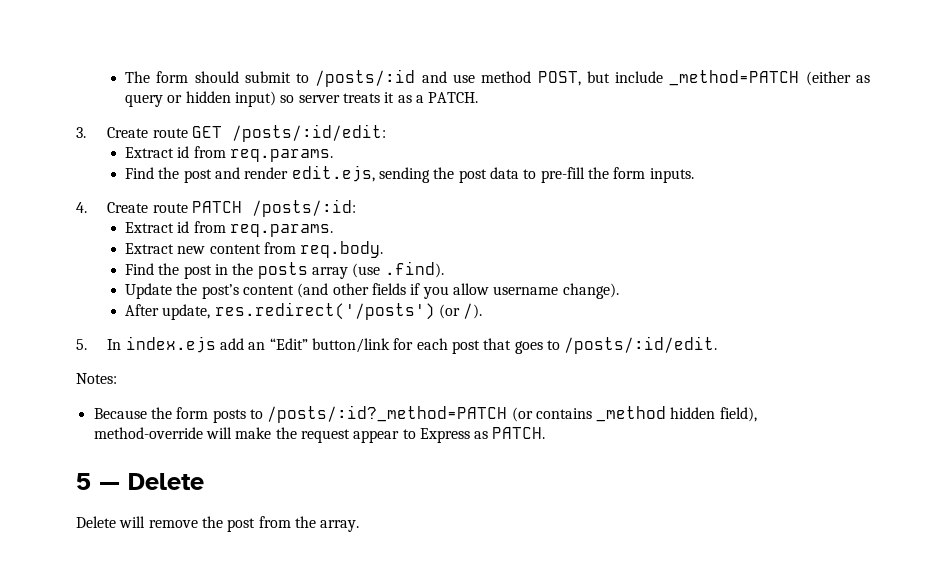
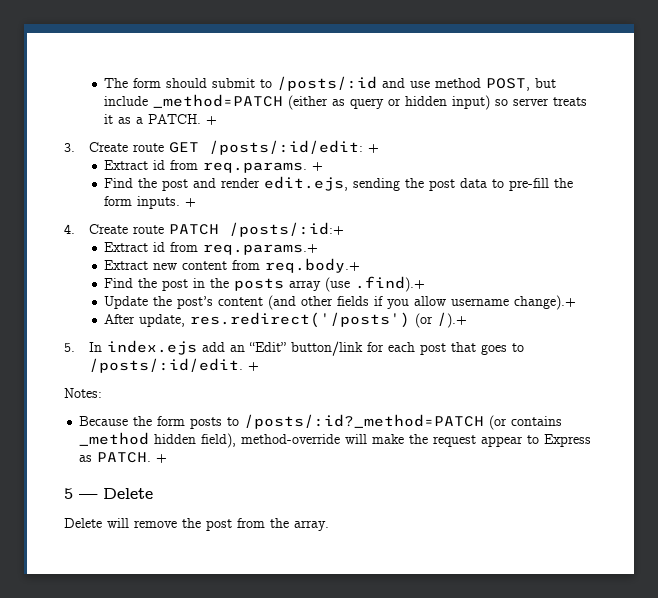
- The form should submit to /posts/:id and use method POST, but include _method=PATCH (either as query or hidden input) so server treats it as a PATCH.
+ The form should submit to /posts/:id and use method POST, but include _method=PATCH (either as query or hidden input) so server treats it as a PATCH. +
- 3. Create route GET /posts/:id/edit:
- Extract id from req.params.
+ 3. Create route GET /posts/:id/edit: +
+ Extract id from req.params. +
- Find the post and render edit.ejs, sending the post data to pre-fill the form inputs.
+ Find the post and render edit.ejs, sending the post data to pre-fill the form inputs. +
- 4. Create route PATCH /posts/:id:
- Extract id from req.params.
+ 4. Create route PATCH /posts/:id:+
+ Extract id from req.params.+
- Extract new content from req.body.
+ Extract new content from req.body.+
- Find the post in the posts array (use .find).
+ Find the post in the posts array (use .find).+
- Update the post’s content (and other fields if you allow username change).
+ Update the post’s content (and other fields if you allow username change).+
- After update, res.redirect('/posts') (or /).
+ After update, res.redirect('/posts') (or /).+
- 5. In index.ejs add an “Edit” button/link for each post that goes to /posts/:id/edit.
+ 5. In index.ejs add an “Edit” button/link for each post that goes to /posts/:id/edit. +
- Because the form posts to /posts/:id?_method=PATCH (or contains _method hidden field), method-override will make the request appear to Express as PATCH.
+ Because the form posts to /posts/:id?_method=PATCH (or contains _method hidden field), method-override will make the request appear to Express as PATCH. +

